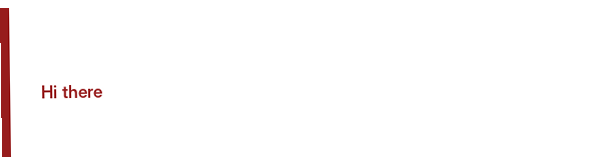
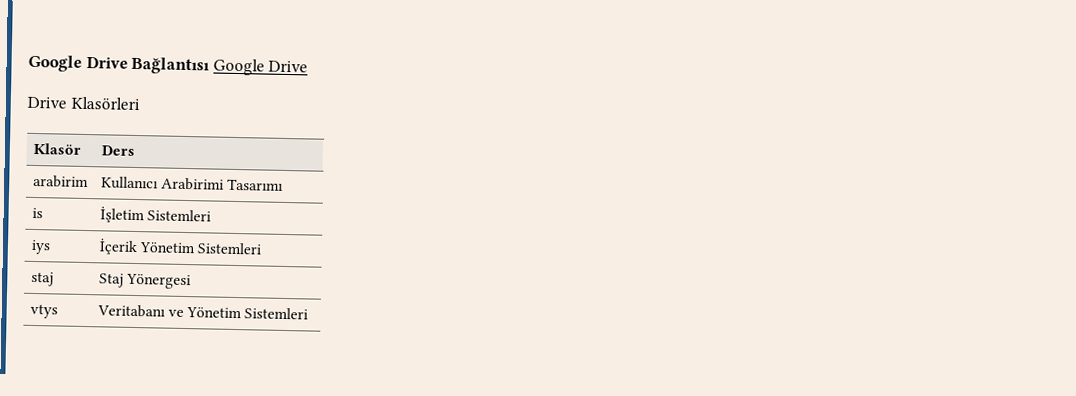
- Hi there
+ Google Drive Bağlantısı Google Drive
+ Drive Klasörleri
+ Klasör | Ders
+ arabirim | Kullanıcı Arabirimi Tasarımı
+ is | İşletim Sistemleri
+ iys | İçerik Yönetim Sistemleri
+ staj | Staj Yönergesi
+ vtys | Veritabanı ve Yönetim Sistemleri

